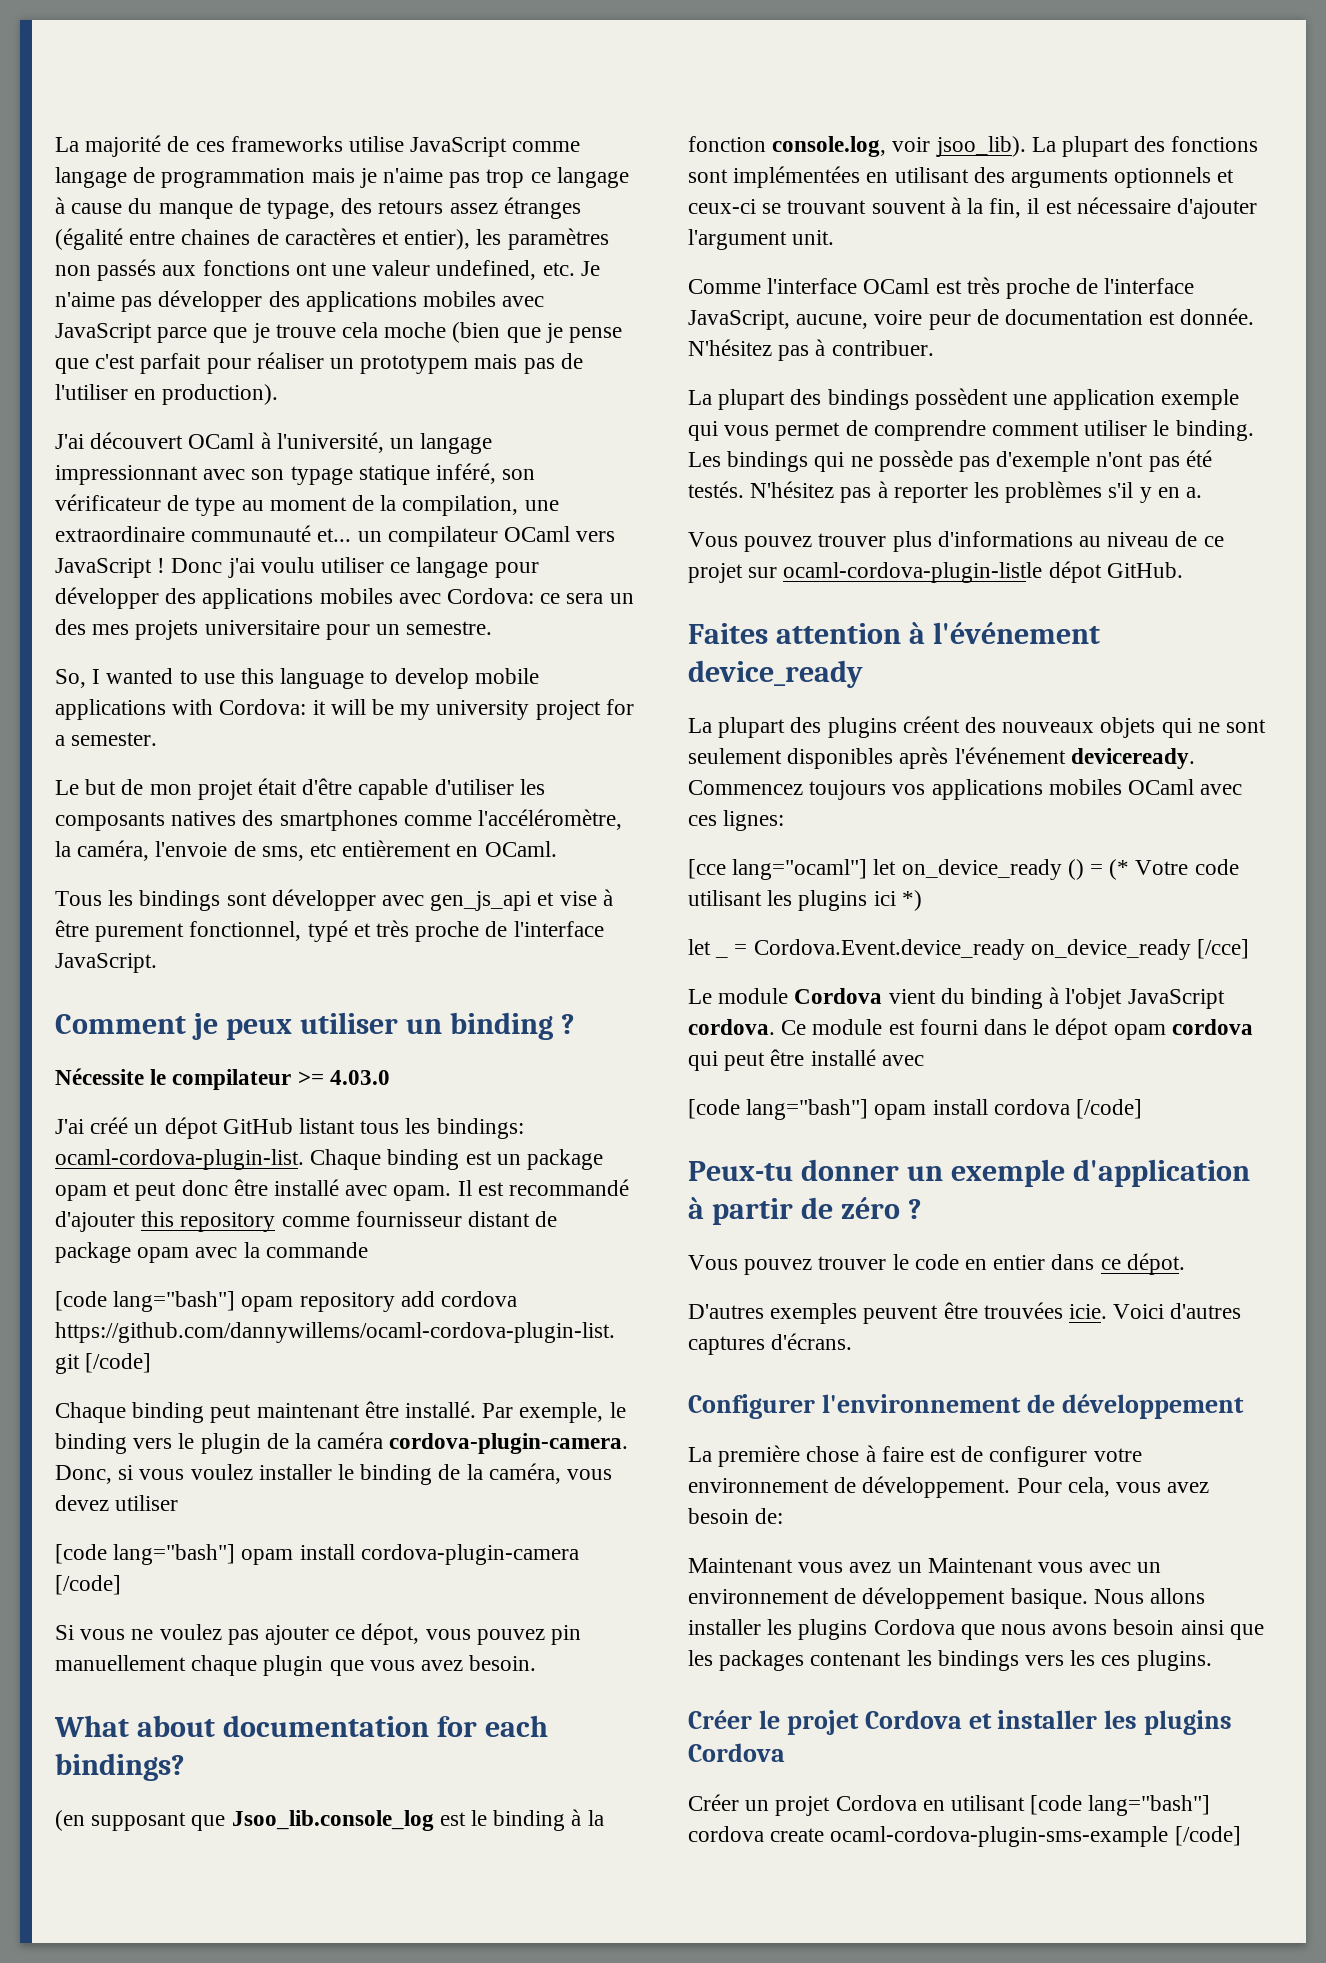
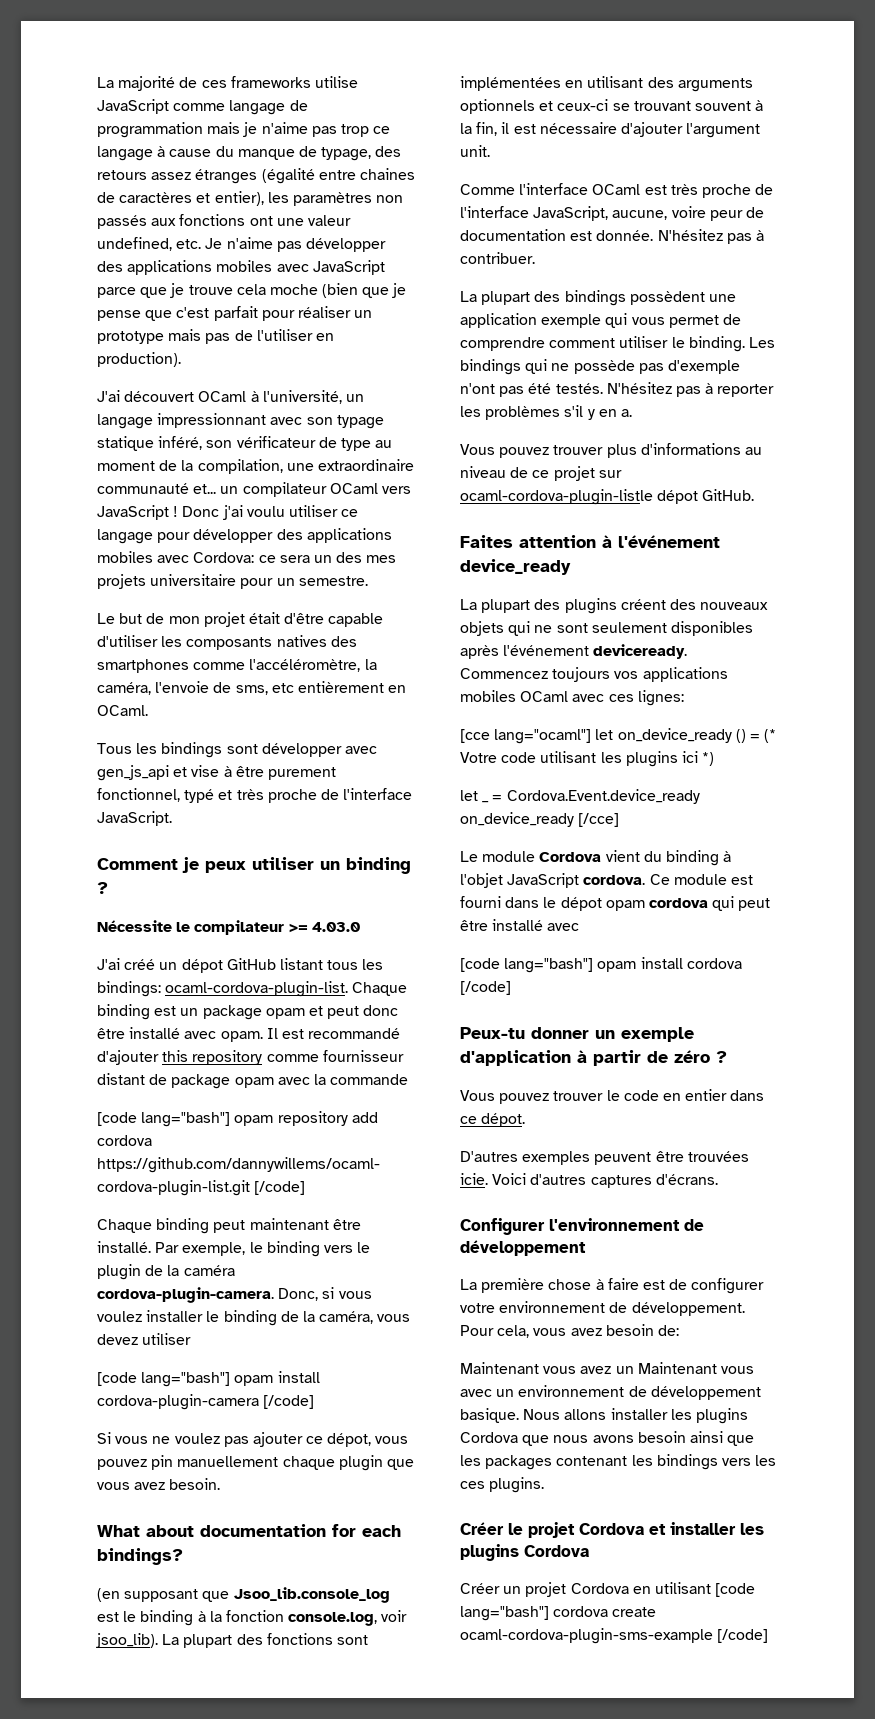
- La majorité de ces frameworks utilise JavaScript comme langage de programmation mais je n'aime pas trop ce langage à cause du manque de typage, des retours assez étranges (égalité entre chaines de caractères et entier), les paramètres non passés aux fonctions ont une valeur undefined, etc. Je n'aime pas développer des applications mobiles avec JavaScript parce que je trouve cela moche (bien que je pense que c'est parfait pour réaliser un prototypem mais pas de l'utiliser en production).
+ La majorité de ces frameworks utilise JavaScript comme langage de programmation mais je n'aime pas trop ce langage à cause du manque de typage, des retours assez étranges (égalité entre chaines de caractères et entier), les paramètres non passés aux fonctions ont une valeur undefined, etc. Je n'aime pas développer des applications mobiles avec JavaScript parce que je trouve cela moche (bien que je pense que c'est parfait pour réaliser un prototype mais pas de l'utiliser en production).
- So, I wanted to use this language to develop mobile applications with Cordova: it will be my university project for a semester.

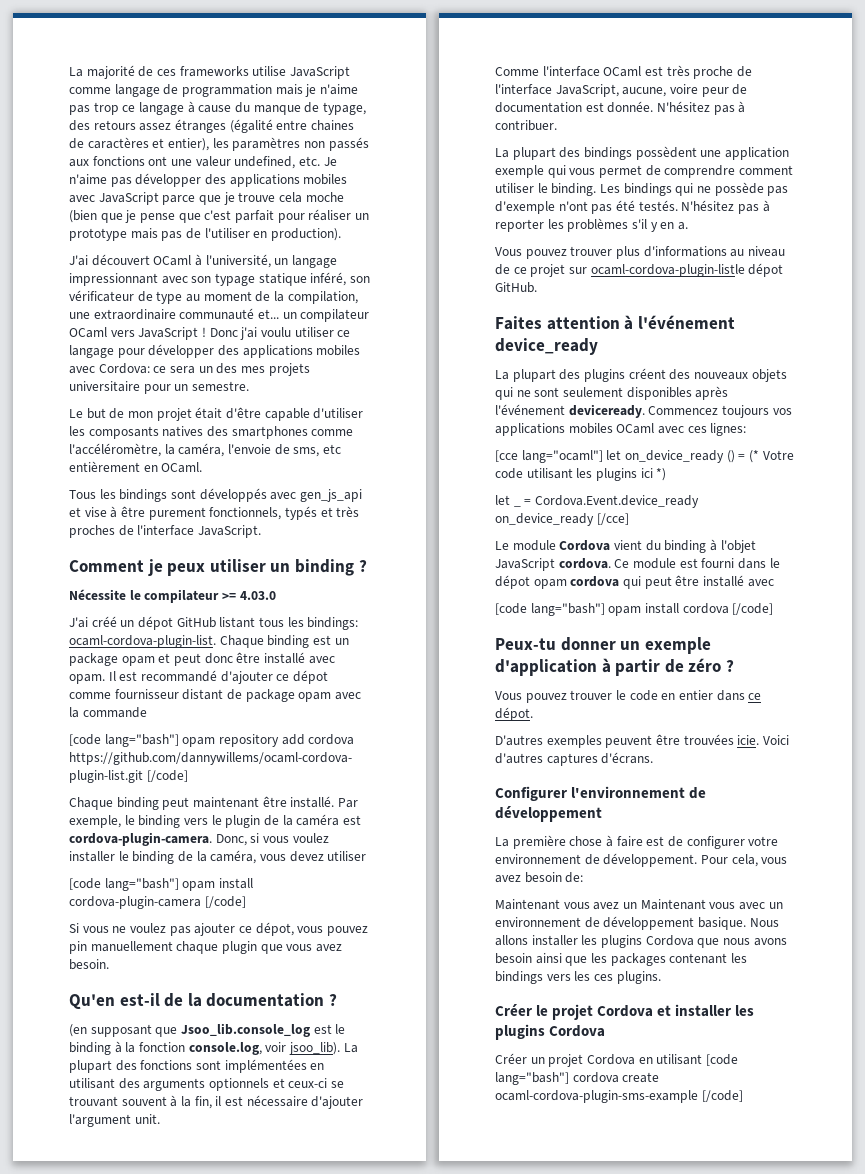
- Tous les bindings sont développer avec gen_js_api et vise à être purement fonctionnel, typé et très proche de l'interface JavaScript.
+ Tous les bindings sont développés avec gen_js_api et vise à être purement fonctionnels, typés et très proches de l'interface JavaScript.
- Il est recommandé d'ajouter this repository comme fournisseur distant de package opam avec la commande
+ Il est recommandé d'ajouter ce dépot comme fournisseur distant de package opam avec la commande
- Par exemple, le binding vers le plugin de la caméra cordova-plugin-camera.
+ Par exemple, le binding vers le plugin de la caméra est cordova-plugin-camera.
- What about documentation for each bindings?
+ Qu'en est-il de la documentation ?

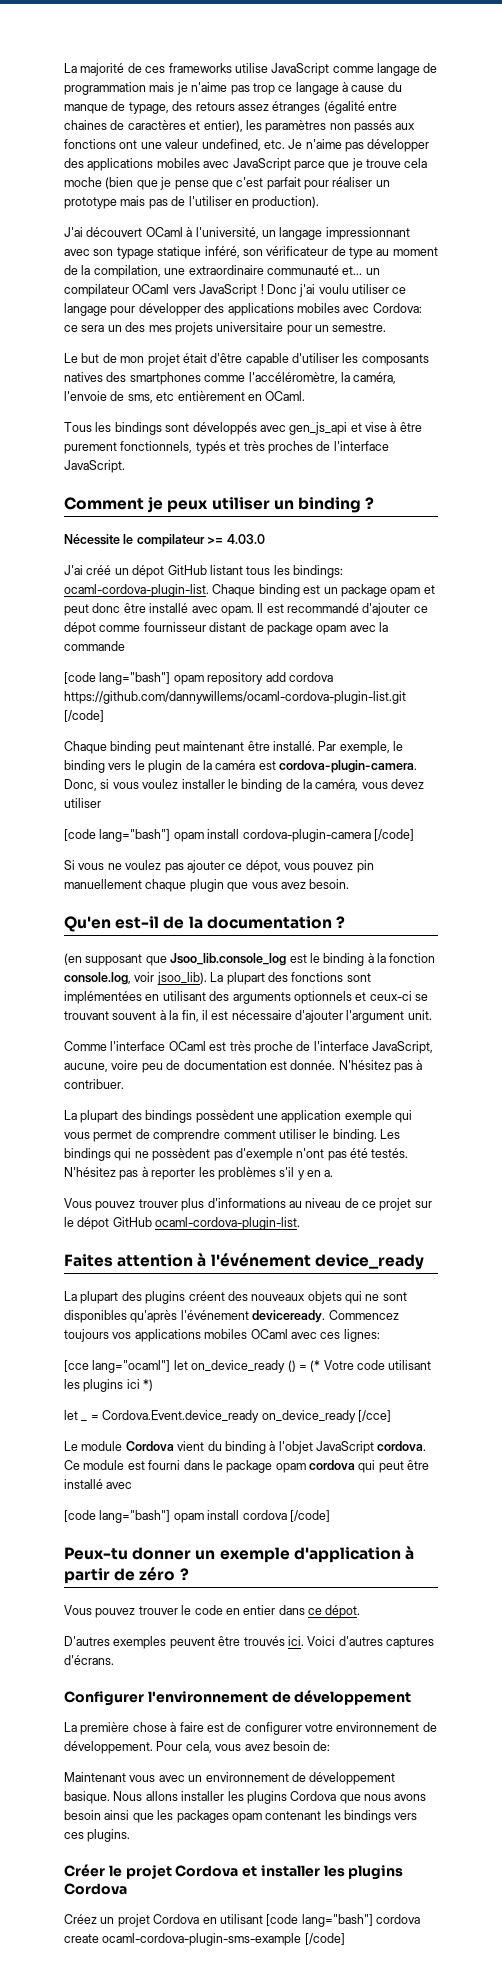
- Comme l'interface OCaml est très proche de l'interface JavaScript, aucune, voire peur de documentation est donnée.
+ Comme l'interface OCaml est très proche de l'interface JavaScript, aucune, voire peu de documentation est donnée.
- Les bindings qui ne possède pas d'exemple n'ont pas été testés.
+ Les bindings qui ne possèdent pas d'exemple n'ont pas été testés.
- Vous pouvez trouver plus d'informations au niveau de ce projet sur ocaml-cordova-plugin-listle dépot GitHub.
+ Vous pouvez trouver plus d'informations au niveau de ce projet sur le dépot GitHub ocaml-cordova-plugin-list.
- La plupart des plugins créent des nouveaux objets qui ne sont seulement disponibles après l'événement deviceready.
+ La plupart des plugins créent des nouveaux objets qui ne sont disponibles qu'après l'événement deviceready.
- Ce module est fourni dans le dépot opam cordova qui peut être installé avec
+ Ce module est fourni dans le package opam cordova qui peut être installé avec
- D'autres exemples peuvent être trouvées icie.
+ D'autres exemples peuvent être trouvés ici.
- Maintenant vous avez un Maintenant vous avec un environnement de développement basique.
+ Maintenant vous avec un environnement de développement basique.
- Nous allons installer les plugins Cordova que nous avons besoin ainsi que les packages contenant les bindings vers les ces plugins.
+ Nous allons installer les plugins Cordova que nous avons besoin ainsi que les packages opam contenant les bindings vers ces plugins.
- Créer un projet Cordova en utilisant [code lang="bash"] cordova create ocaml-cordova-plugin-sms-example [/code]
+ Créez un projet Cordova en utilisant [code lang="bash"] cordova create ocaml-cordova-plugin-sms-example [/code]

